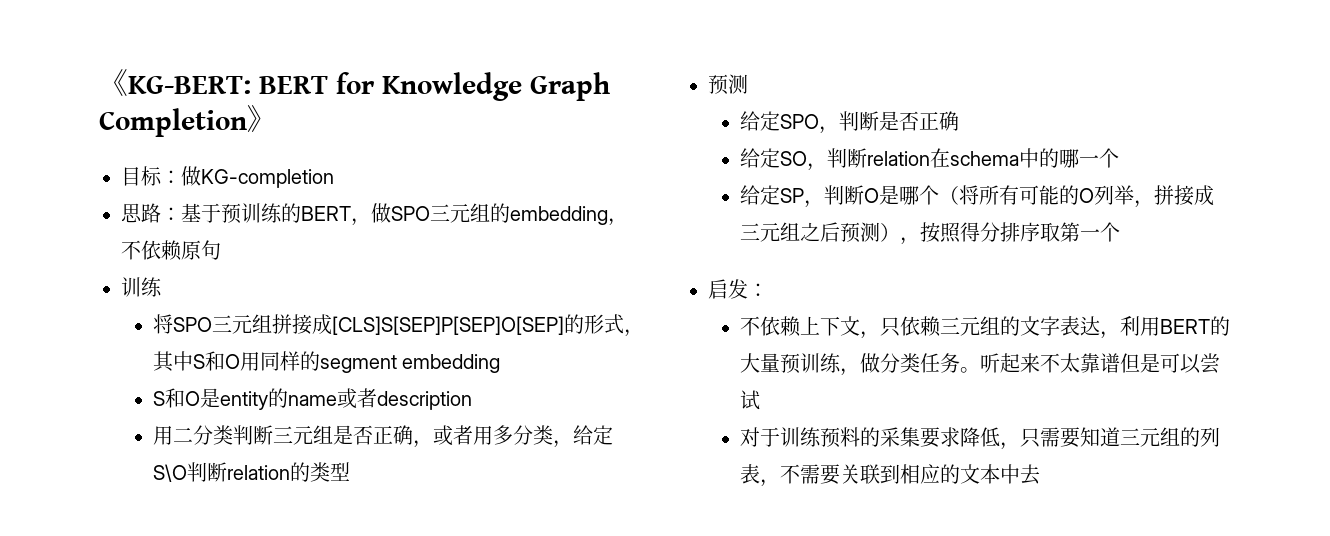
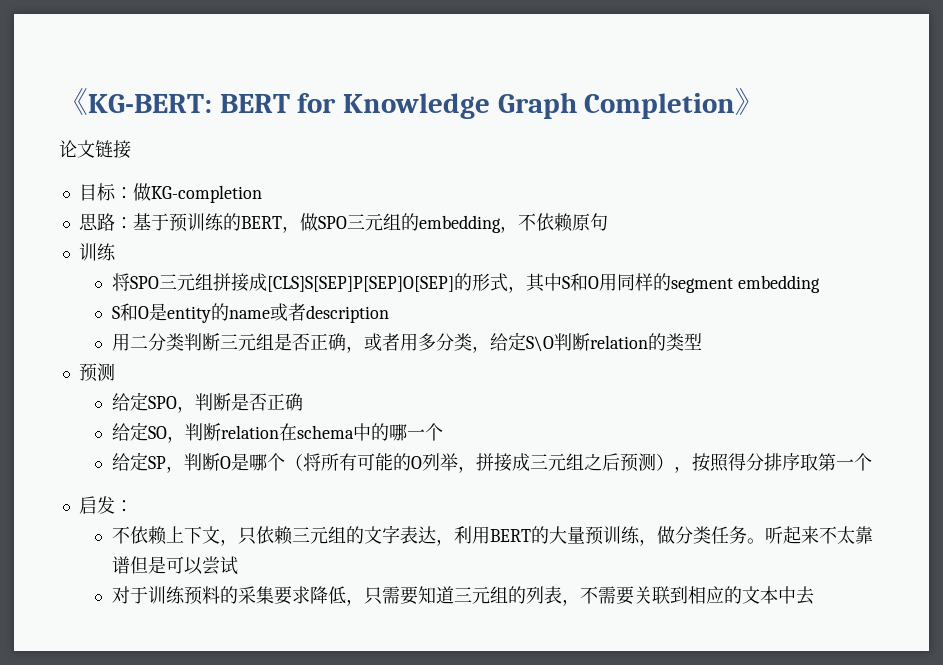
+ 论文链接

